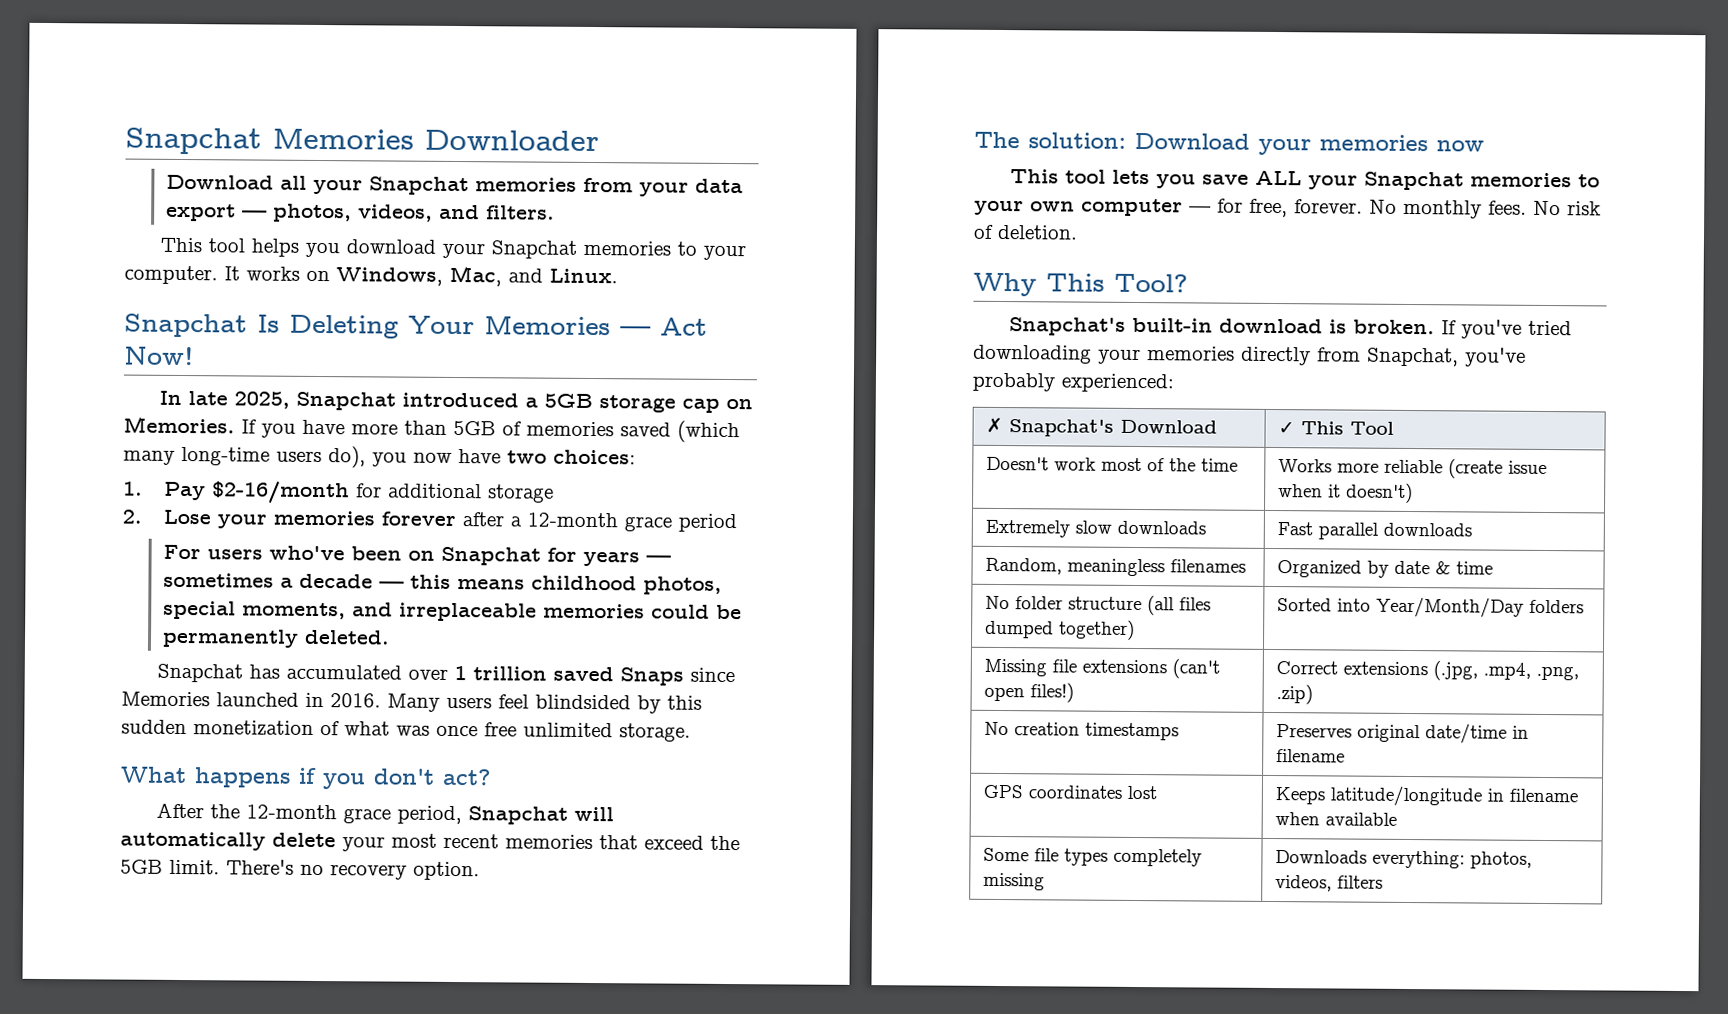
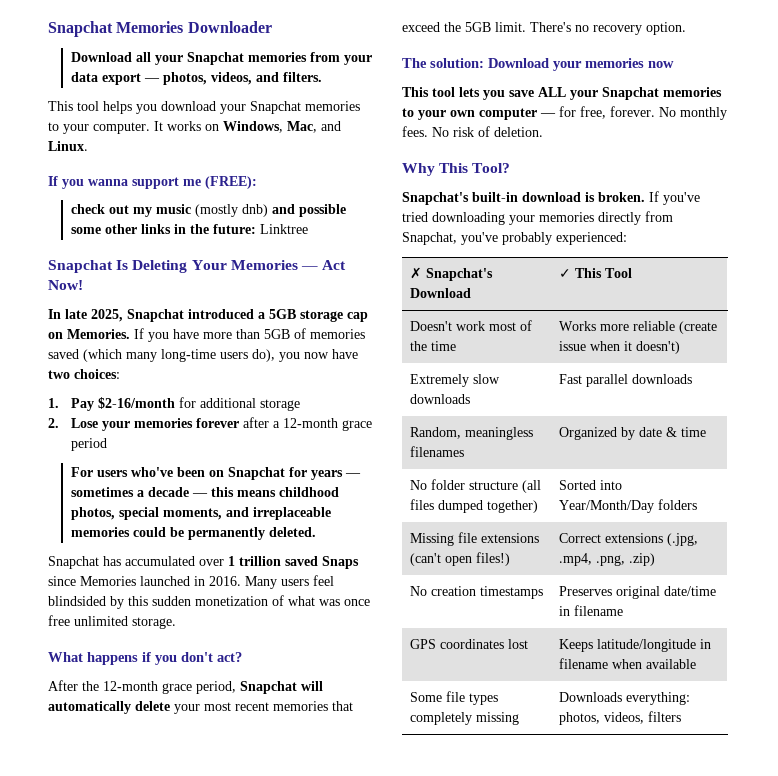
+ If you wanna support me (FREE):
+ check out my music (mostly dnb) and possible some other links in the future: Linktree

